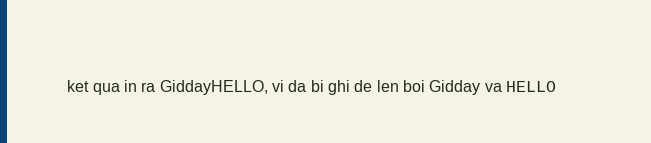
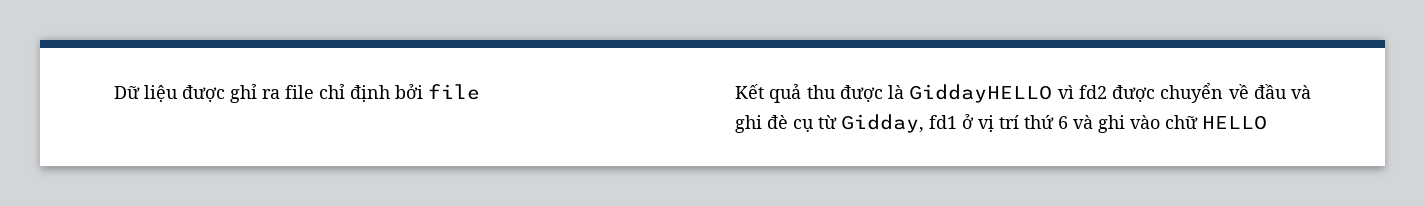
- ket qua in ra GiddayHELLO, vi da bi ghi de len boi Gidday va HELLO
+ Dữ liệu được ghỉ ra file chỉ định bởi file
+ Kết quả thu được là GiddayHELLO vì fd2 được chuyển về đầu và ghi đè cụ từ Gidday, fd1 ở vị trí thứ 6 và ghi vào chữ HELLO

